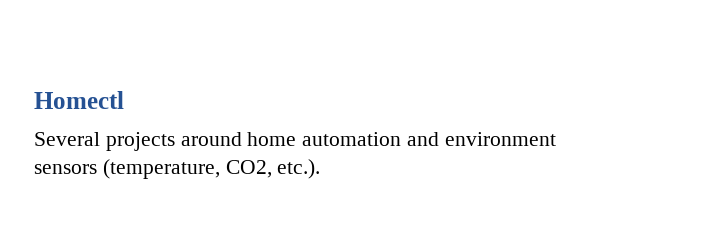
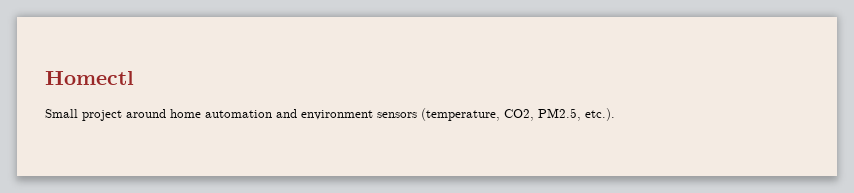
- Several projects around home automation and environment sensors (temperature, CO2, etc.).
+ Small project around home automation and environment sensors (temperature, CO2, PM2.5, etc.).

